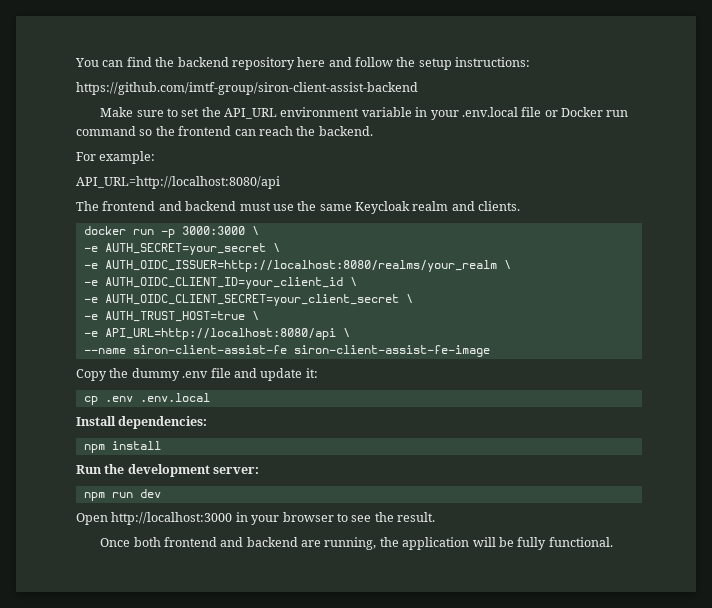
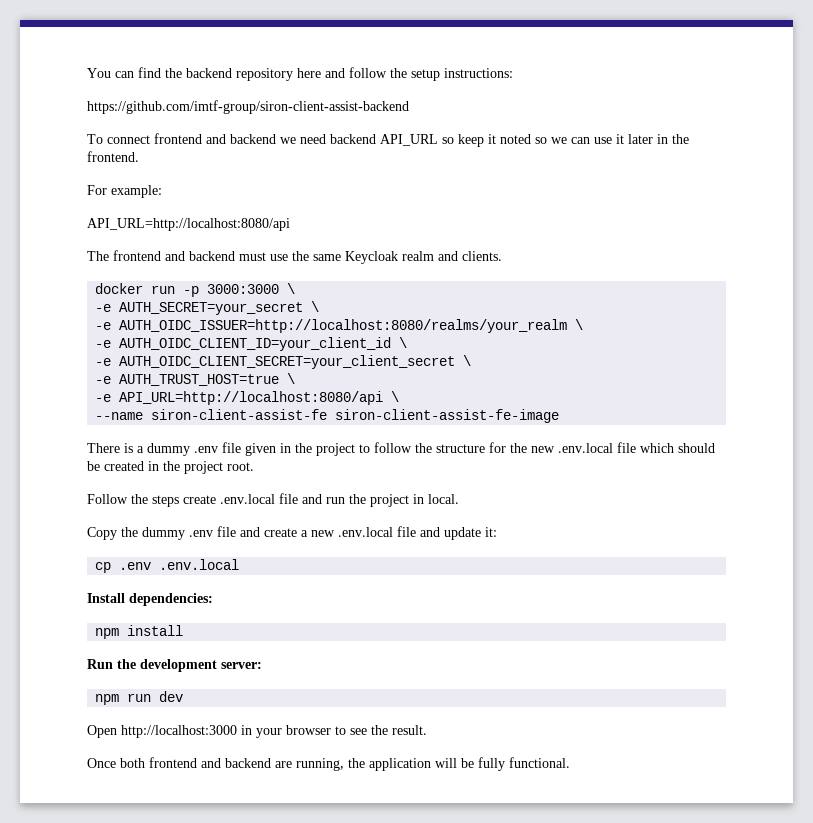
- Make sure to set the API_URL environment variable in your .env.local file or Docker run command so the frontend can reach the backend.
+ To connect frontend and backend we need backend API_URL so keep it noted so we can use it later in the frontend.
+ There is a dummy .env file given in the project to follow the structure for the new .env.local file which should be created in the project root.
+ Follow the steps create .env.local file and run the project in local.
- Copy the dummy .env file and update it:
+ Copy the dummy .env file and create a new .env.local file and update it:

